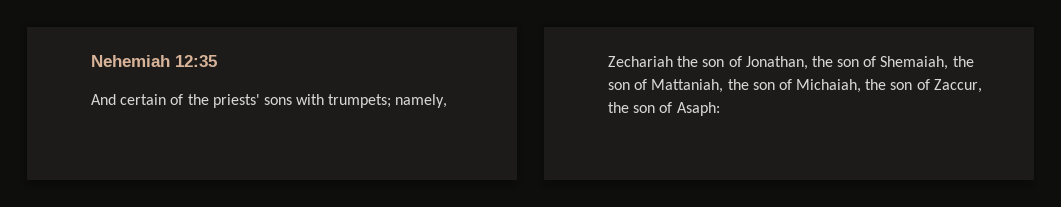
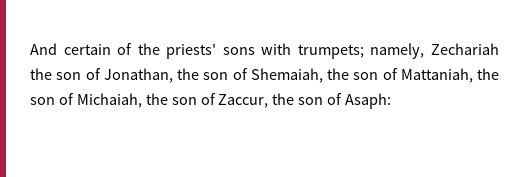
- Nehemiah 12:35

